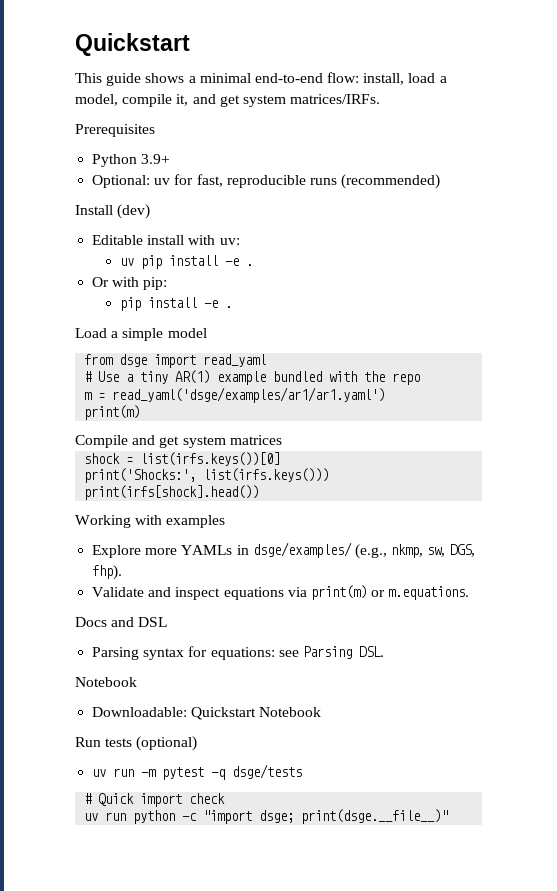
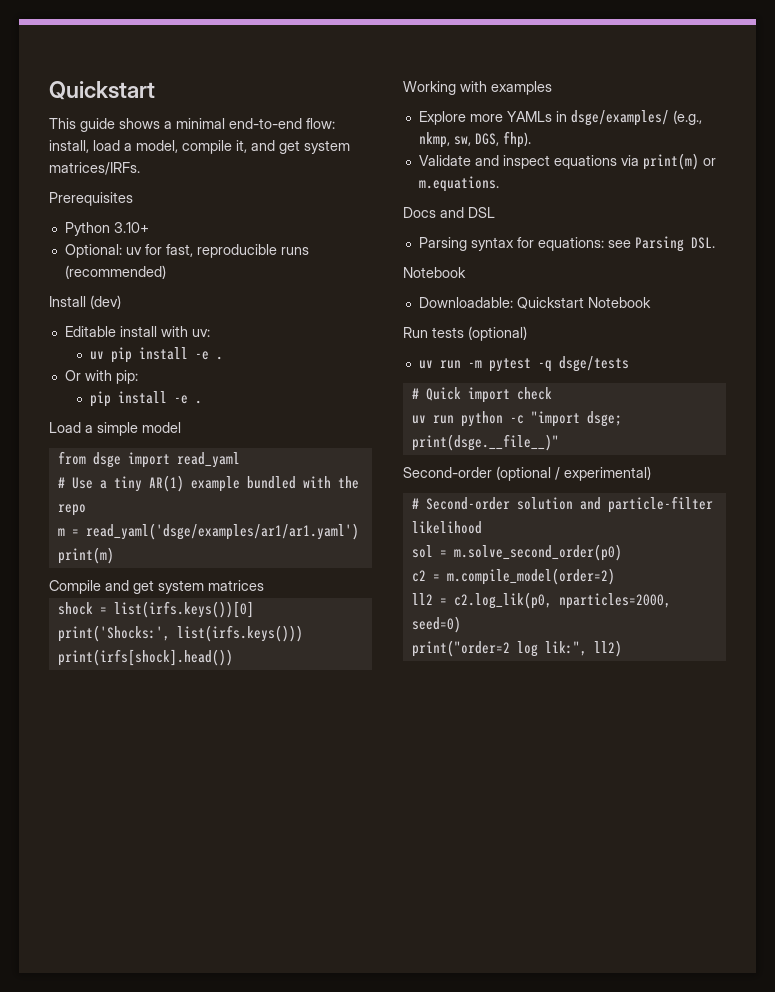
- Python 3.9+
+ Python 3.10+
+ Second-order (optional / experimental)
+ # Second-order solution and particle-filter likelihood
+ sol = m.solve_second_order(p0)
+ c2 = m.compile_model(order=2)
+ ll2 = c2.log_lik(p0, nparticles=2000, seed=0)
+ print("order=2 log lik:", ll2)

